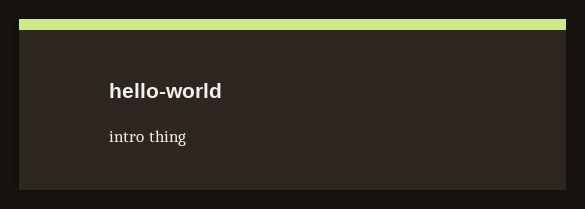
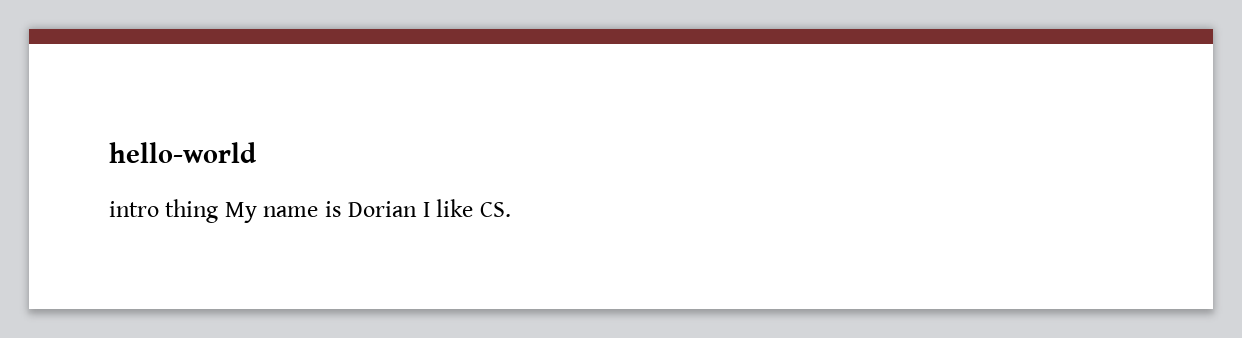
- intro thing
+ intro thing My name is Dorian I like CS.

